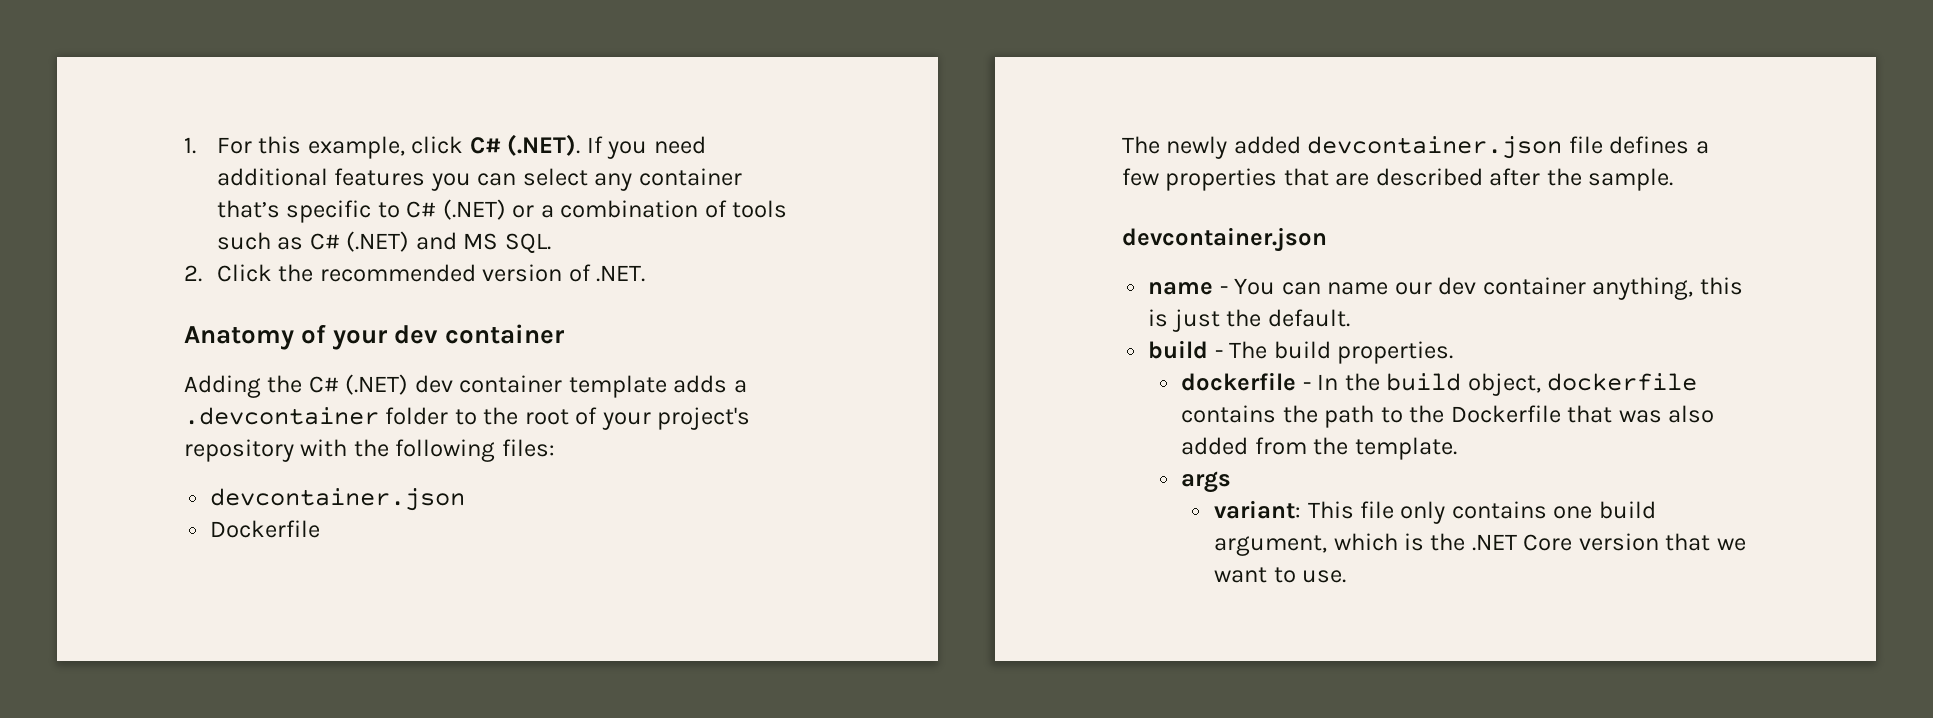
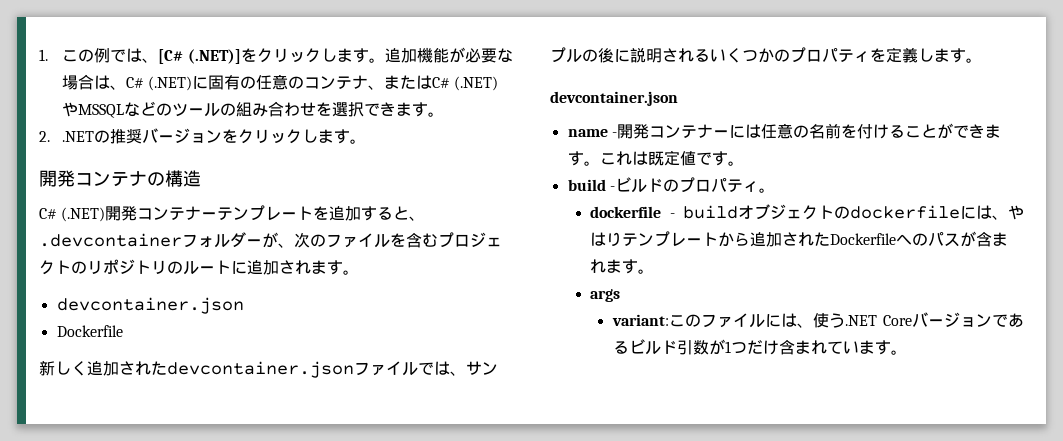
- 1. For this example, click C# (.NET). If you need additional features you can select any container that’s specific to C# (.NET) or a combination of tools such as C# (.NET) and MS SQL.
- 2. Click the recommended version of .NET.
- Anatomy of your dev container
- Adding the C# (.NET) dev container template adds a .devcontainer folder to the root of your project's repository with the following files:
+ 1.この例では、[C# (.NET)]をクリックします。追加機能が必要な場合は、C# (.NET)に固有の任意のコンテナ、またはC# (.NET)やMSSQLなどのツールの組み合わせを選択できます。
+ 2. .NETの推奨バージョンをクリックします。
+ 開発コンテナの構造
+ C# (.NET)開発コンテナーテンプレートを追加すると、.devcontainerフォルダーが、次のファイルを含むプロジェクトのリポジトリのルートに追加されます。
  devcontainer.json
  Dockerfile
- The newly added devcontainer.json file defines a few properties that are described after the sample.
+ 新しく追加されたdevcontainer.jsonファイルでは、サンプルの後に説明されるいくつかのプロパティを定義します。
  devcontainer.json
- name - You can name our dev container anything, this is just the default.
- build - The build properties.
- dockerfile - In the build object, dockerfile contains the path to the Dockerfile that was also added from the template.
+ name -開発コンテナーには任意の名前を付けることができます。これは既定値です。
+ build -ビルドのプロパティ。
+ dockerfile - buildオブジェクトのdockerfileには、やはりテンプレートから追加されたDockerfileへのパスが含まれます。
  args
- variant: This file only contains one build argument, which is the .NET Core version that we want to use.
+ variant:このファイルには、使う.NET Coreバージョンであるビルド引数が1つだけ含まれています。

